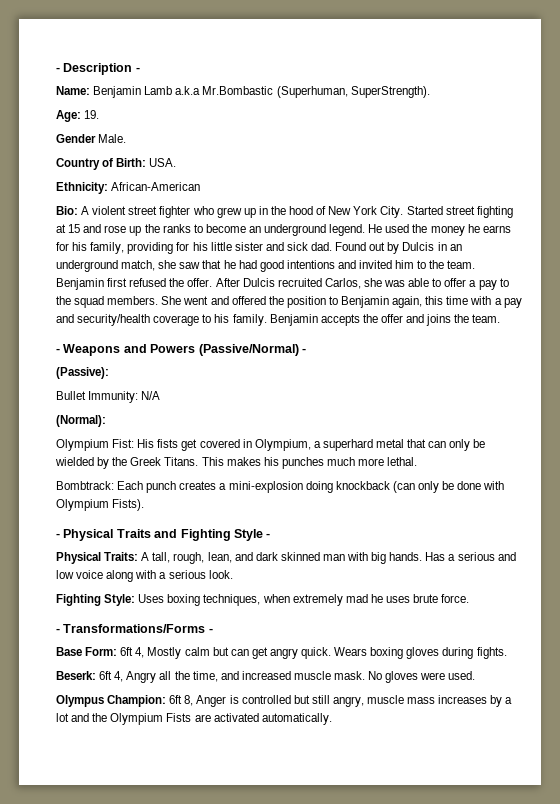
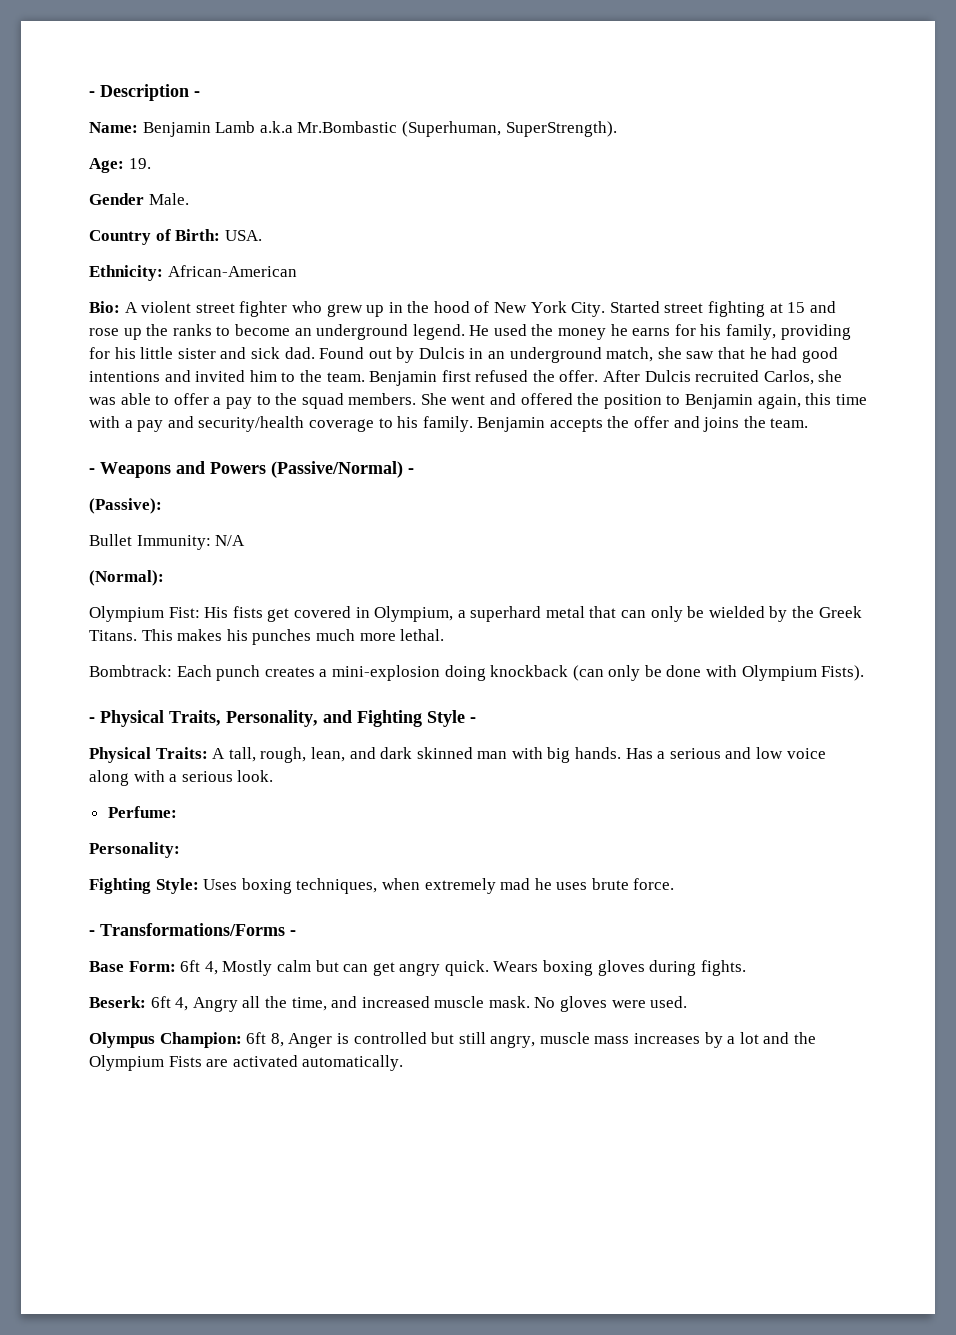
- - Physical Traits and Fighting Style -
+ - Physical Traits, Personality, and Fighting Style -
+ Perfume:
+ Personality:

